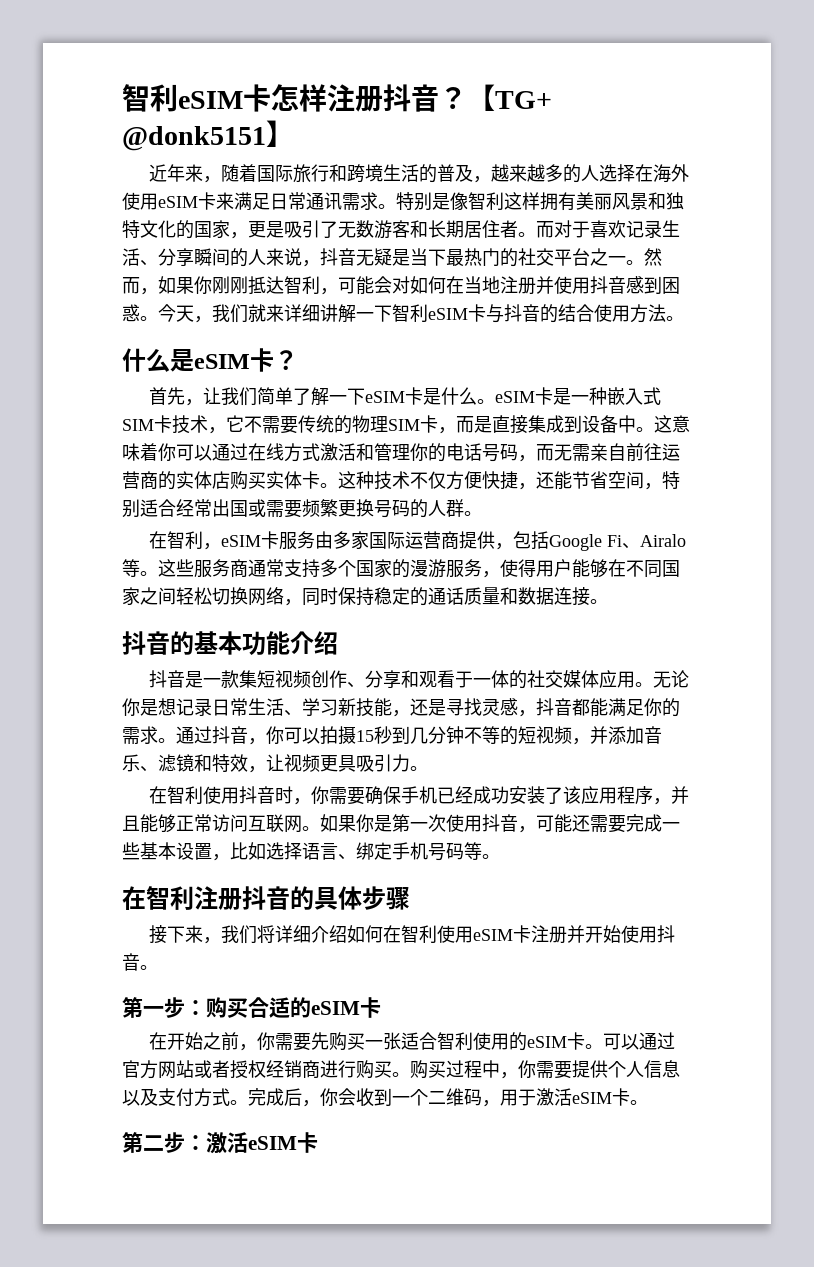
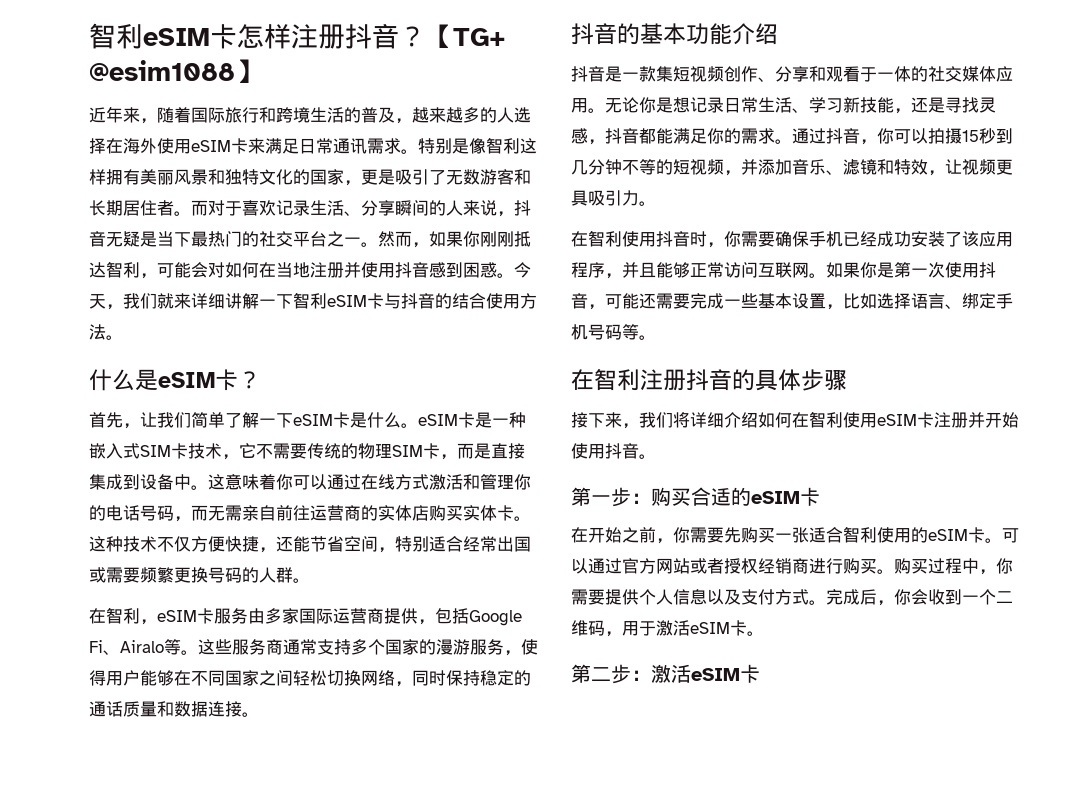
- 【TG+ @donk5151】
+ 【TG+ @esim1088】

